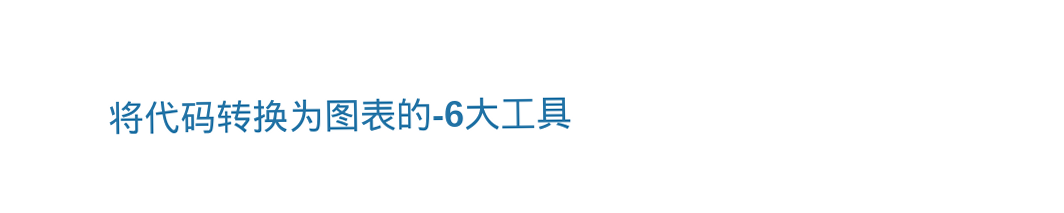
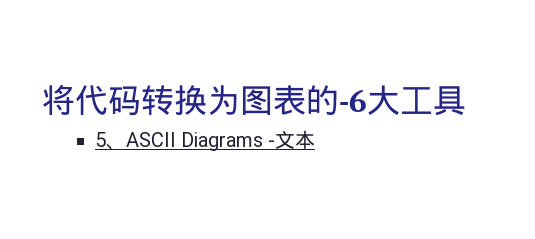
+ 5、ASCII Diagrams -文本

